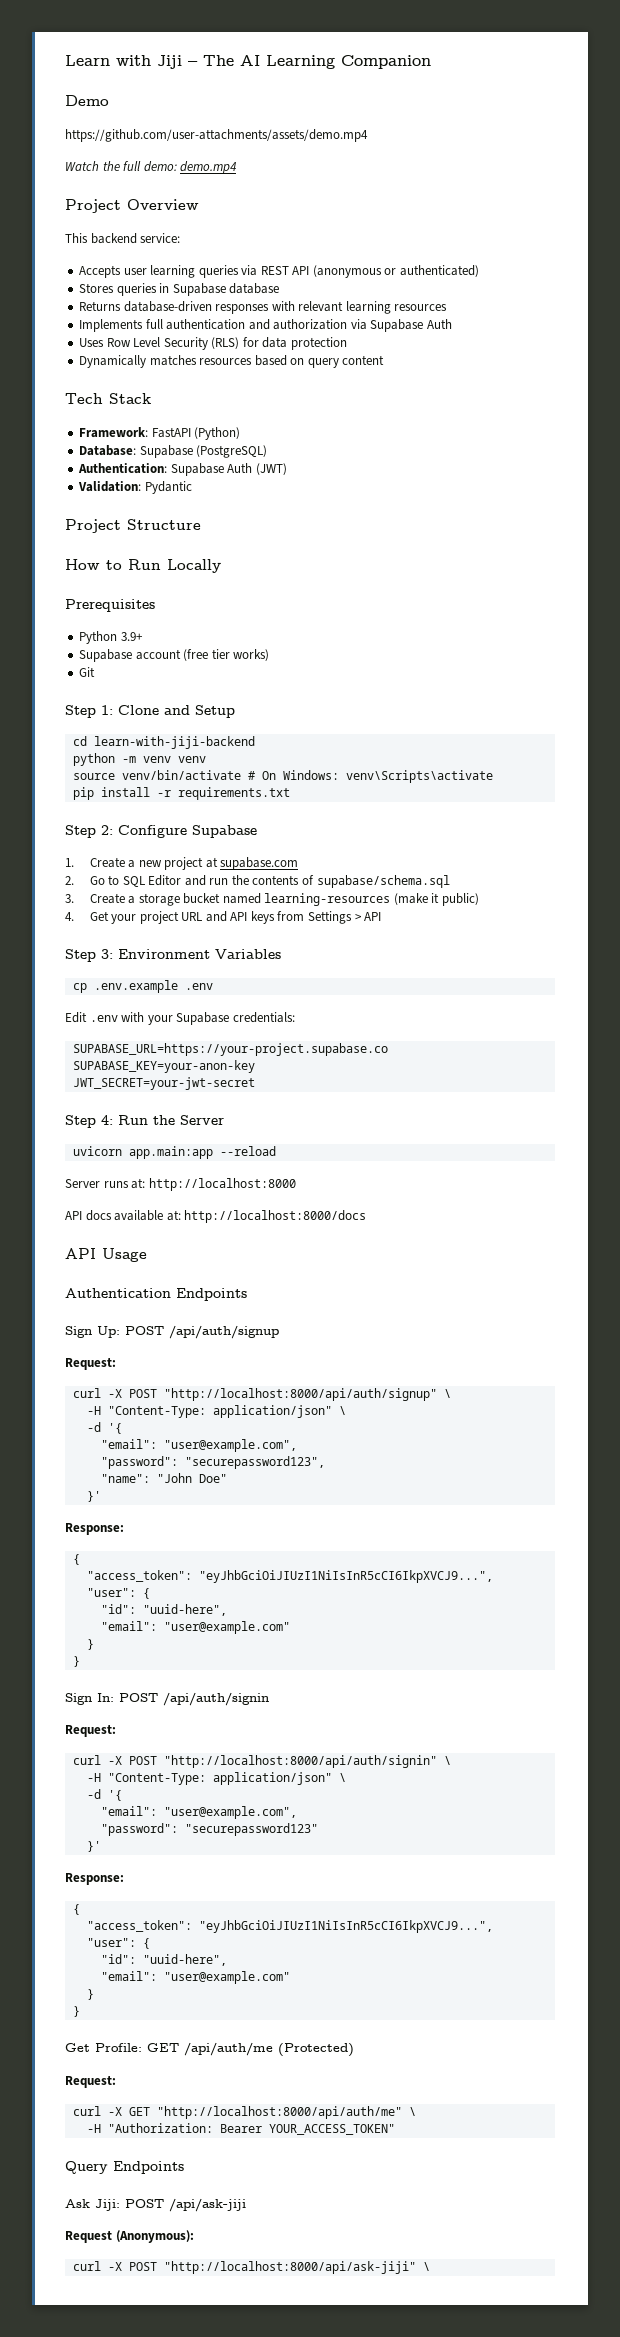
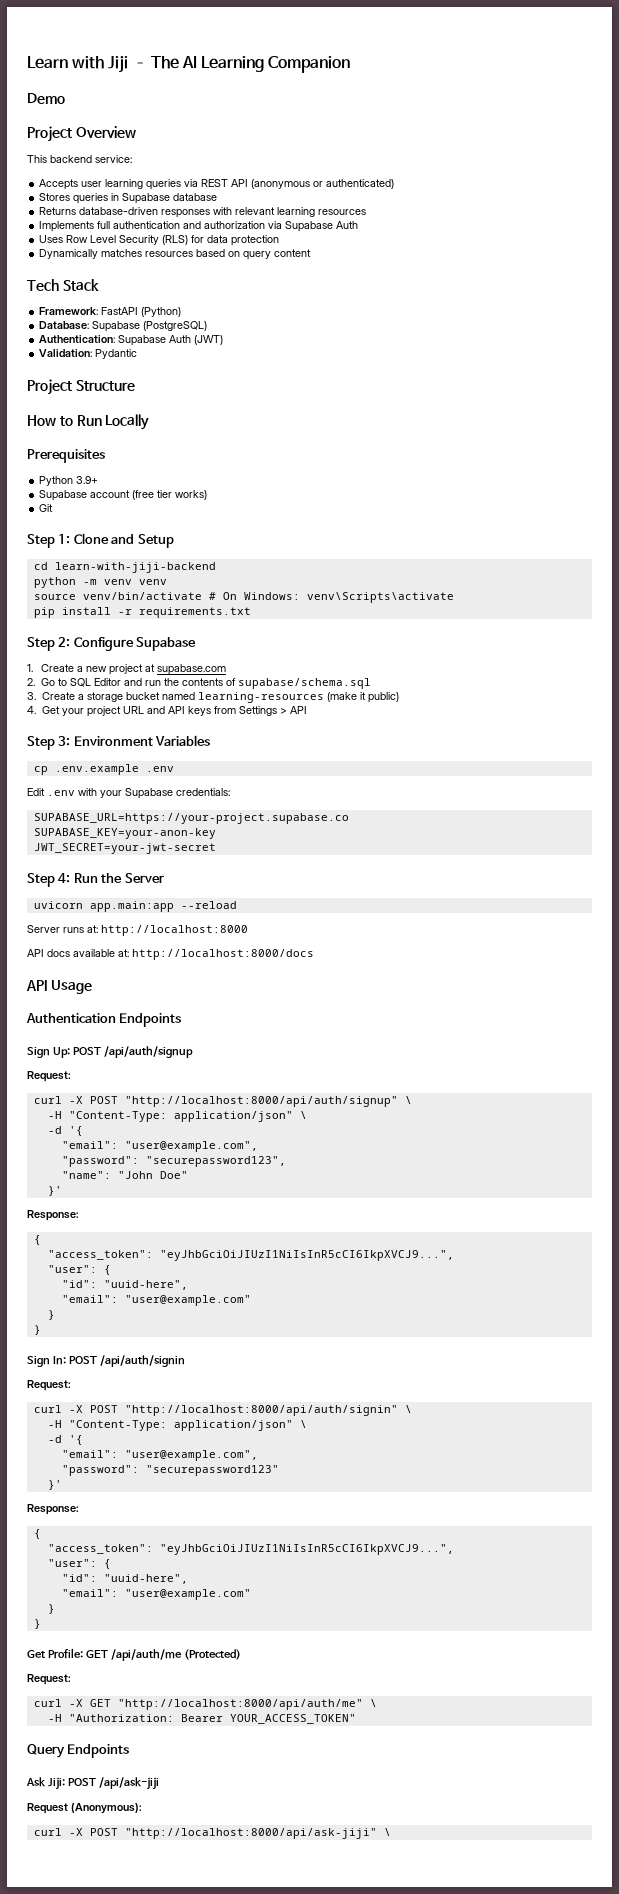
- https://github.com/user-attachments/assets/demo.mp4
- Watch the full demo: demo.mp4

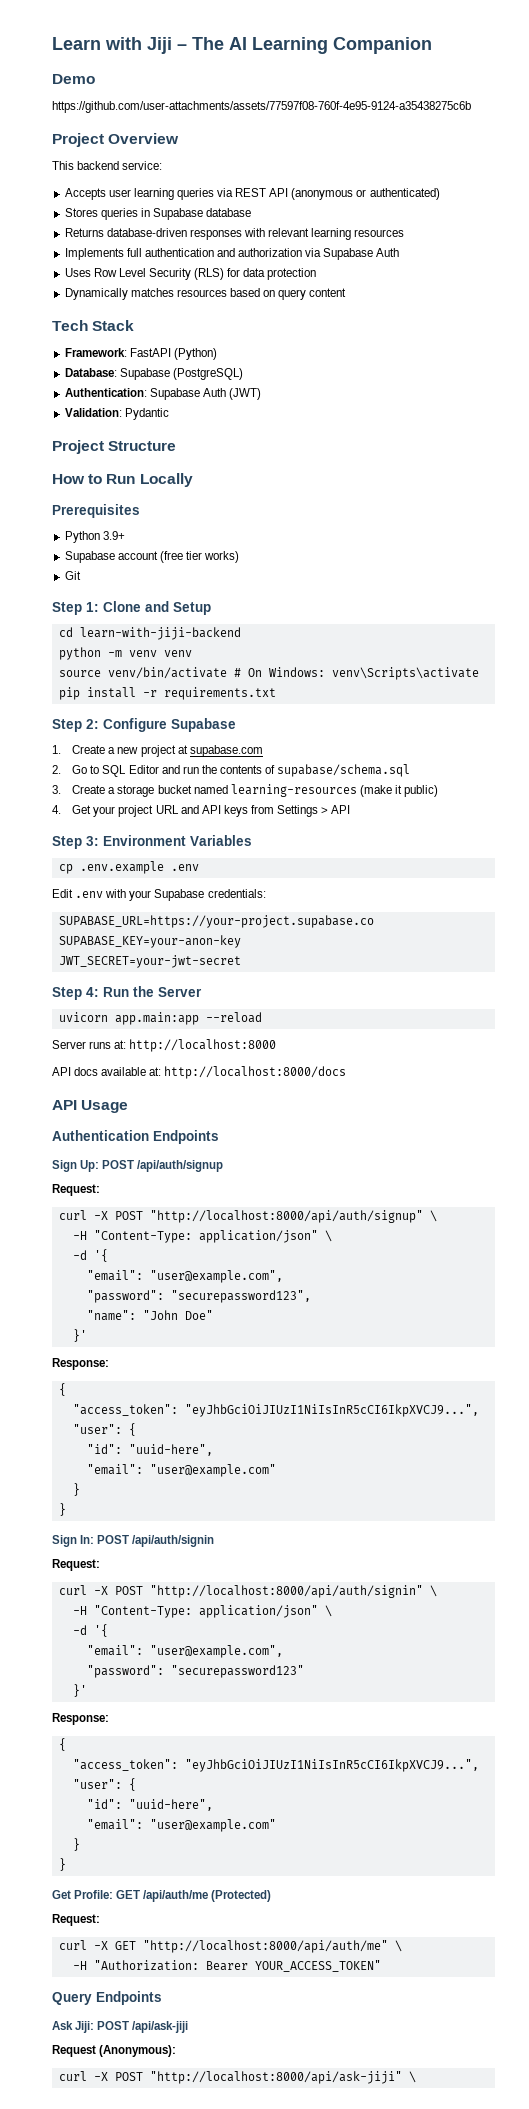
+ https://github.com/user-attachments/assets/77597f08-760f-4e95-9124-a35438275c6b

